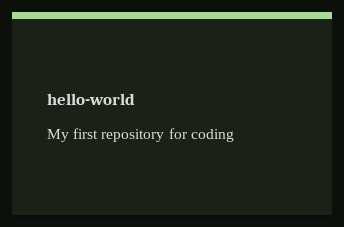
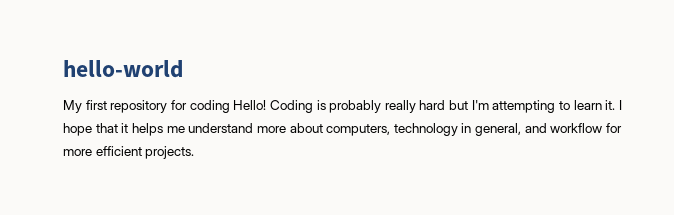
- My first repository for coding
+ My first repository for coding Hello! Coding is probably really hard but I'm attempting to learn it. I hope that it helps me understand more about computers, technology in general, and workflow for more efficient projects.

